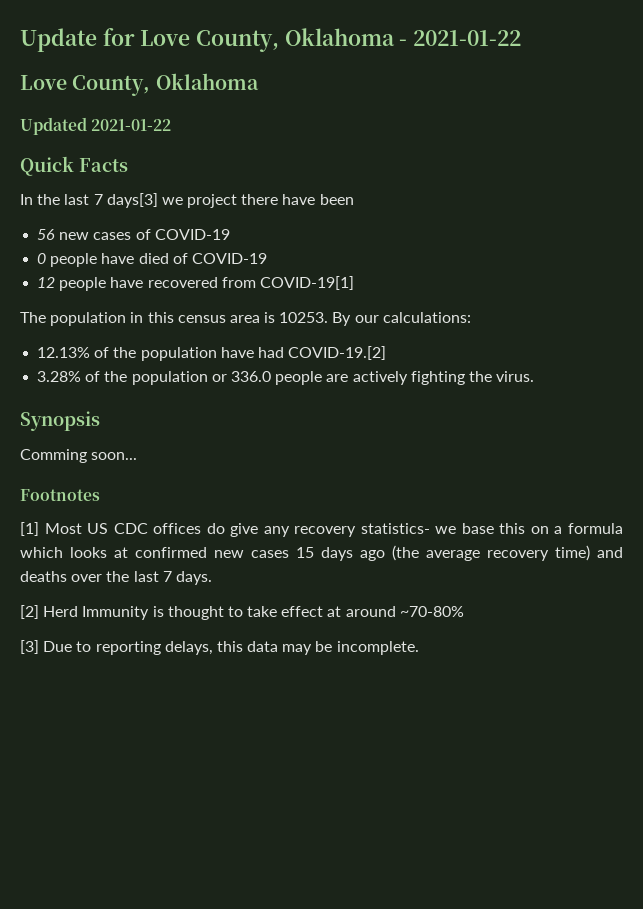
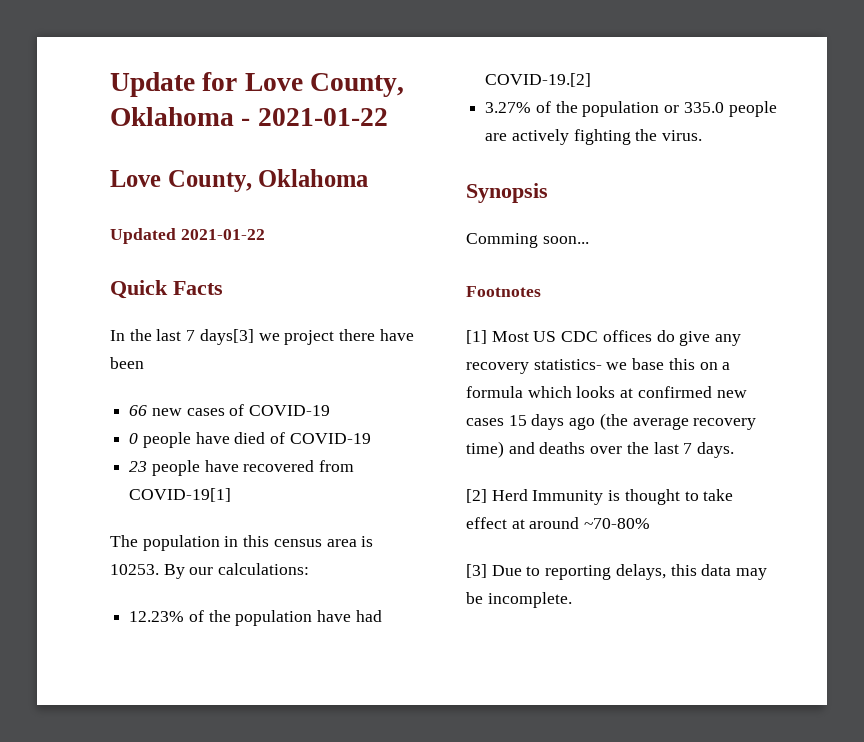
- 56 new cases of COVID-19
+ 66 new cases of COVID-19
- 12 people have recovered from COVID-19[1]
+ 23 people have recovered from COVID-19[1]
- 12.13% of the population have had COVID-19.[2]
+ 12.23% of the population have had COVID-19.[2]
- 3.28% of the population or 336.0 people are actively fighting the virus.
+ 3.27% of the population or 335.0 people are actively fighting the virus.

